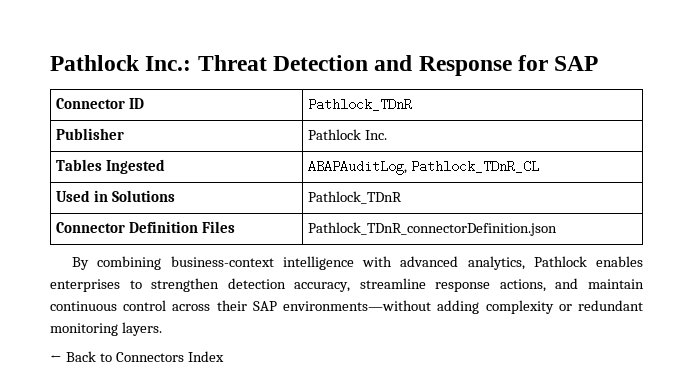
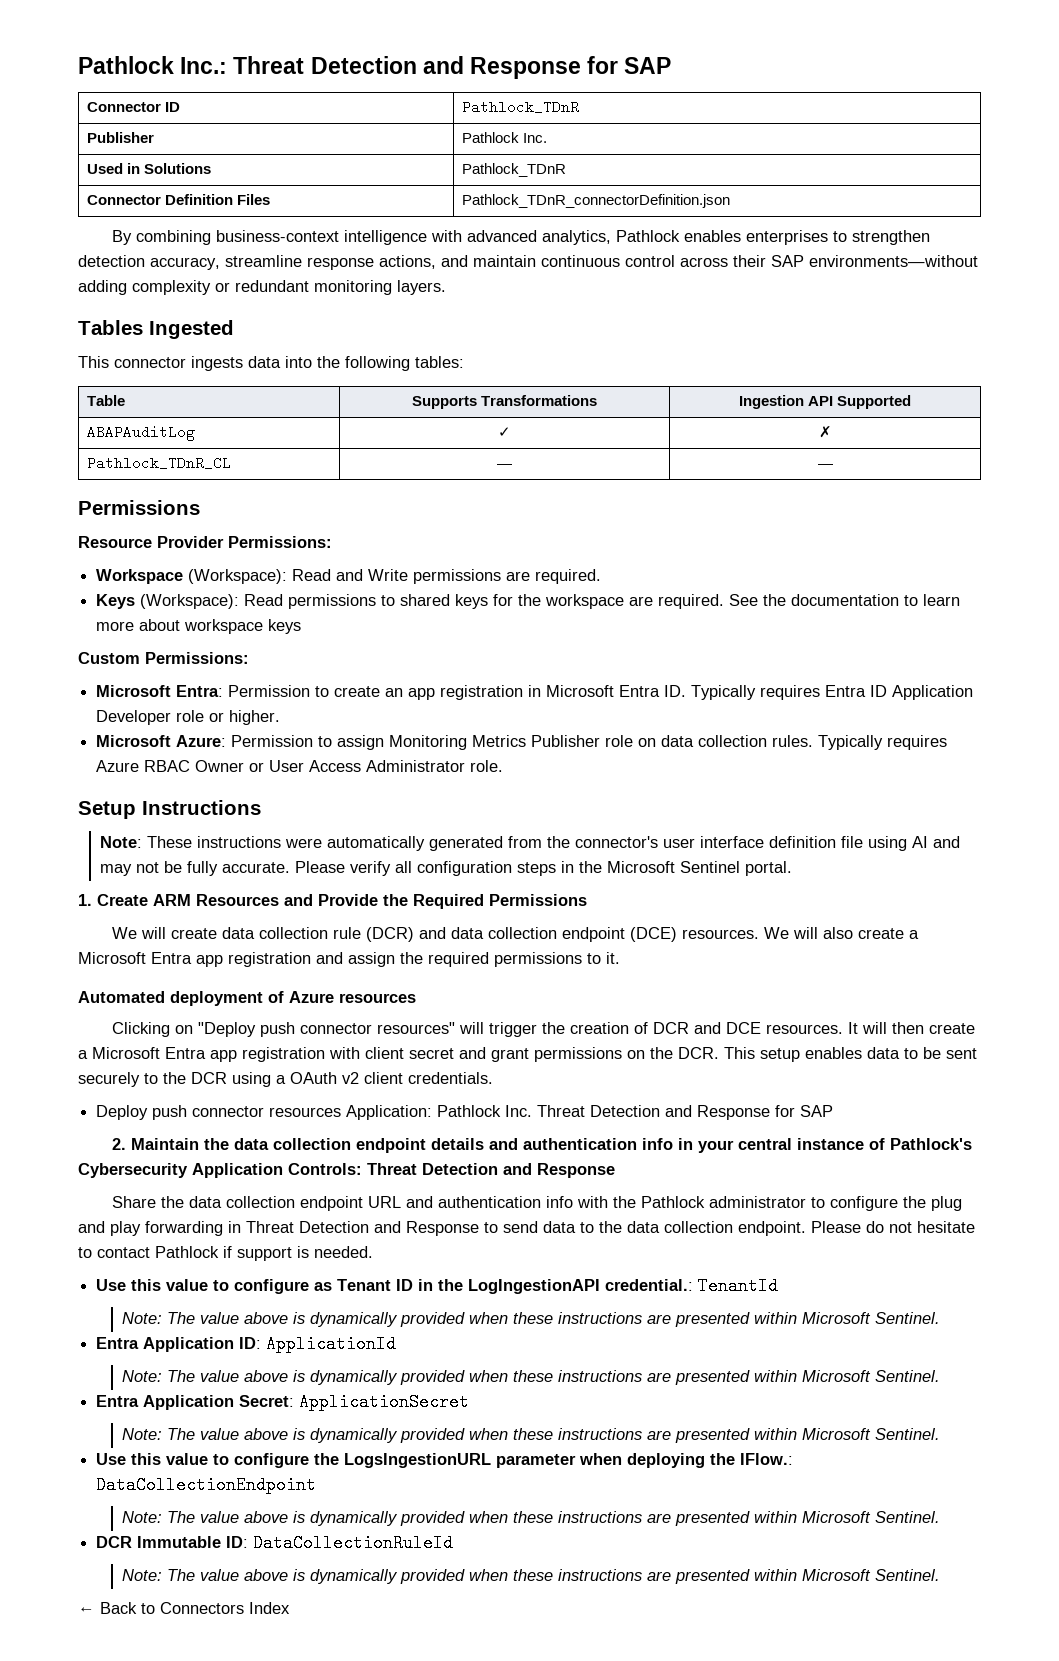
- Tables Ingested | ABAPAuditLog, Pathlock_TDnR_CL
+ Tables Ingested
+ This connector ingests data into the following tables:
+ Table | Supports Transformations | Ingestion API Supported
+ ABAPAuditLog | ✓ | ✗
+ Pathlock_TDnR_CL | — | —
+ Permissions
+ Resource Provider Permissions:
+ Workspace (Workspace): Read and Write permissions are required.
+ Keys (Workspace): Read permissions to shared keys for the workspace are required. See the documentation to learn more about workspace keys
+ Custom Permissions:
+ Microsoft Entra: Permission to create an app registration in Microsoft Entra ID. Typically requires Entra ID Application Developer role or higher.
+ Microsoft Azure: Permission to assign Monitoring Metrics Publisher role on data collection rules. Typically requires Azure RBAC Owner or User Access Administrator role.
+ Setup Instructions
+ Note: These instructions were automatically generated from the connector's user interface definition file using AI and may not be fully accurate. Please verify all configuration steps in the Microsoft Sentinel portal.
+ 1. Create ARM Resources and Provide the Required Permissions
+ We will create data collection rule (DCR) and data collection endpoint (DCE) resources. We will also create a Microsoft Entra app registration and assign the required permissions to it.
+ Automated deployment of Azure resources
+ Clicking on "Deploy push connector resources" will trigger the creation of DCR and DCE resources. It will then create a Microsoft Entra app registration with client secret and grant permissions on the DCR. This setup enables data to be sent securely to the DCR using a OAuth v2 client credentials.
+ Deploy push connector resources Application: Pathlock Inc. Threat Detection and Response for SAP
+ 2. Maintain the data collection endpoint details and authentication info in your central instance of Pathlock's Cybersecurity Application Controls: Threat Detection and Response
+ Share the data collection endpoint URL and authentication info with the Pathlock administrator to configure the plug and play forwarding in Threat Detection and Response to send data to the data collection endpoint. Please do not hesitate to contact Pathlock if support is needed.
+ Use this value to configure as Tenant ID in the LogIngestionAPI credential.: TenantId
+ Note: The value above is dynamically provided when these instructions are presented within Microsoft Sentinel.
+ Entra Application ID: ApplicationId
+ Note: The value above is dynamically provided when these instructions are presented within Microsoft Sentinel.
+ Entra Application Secret: ApplicationSecret
+ Note: The value above is dynamically provided when these instructions are presented within Microsoft Sentinel.
+ Use this value to configure the LogsIngestionURL parameter when deploying the IFlow.: DataCollectionEndpoint
+ Note: The value above is dynamically provided when these instructions are presented within Microsoft Sentinel.
+ DCR Immutable ID: DataCollectionRuleId
+ Note: The value above is dynamically provided when these instructions are presented within Microsoft Sentinel.

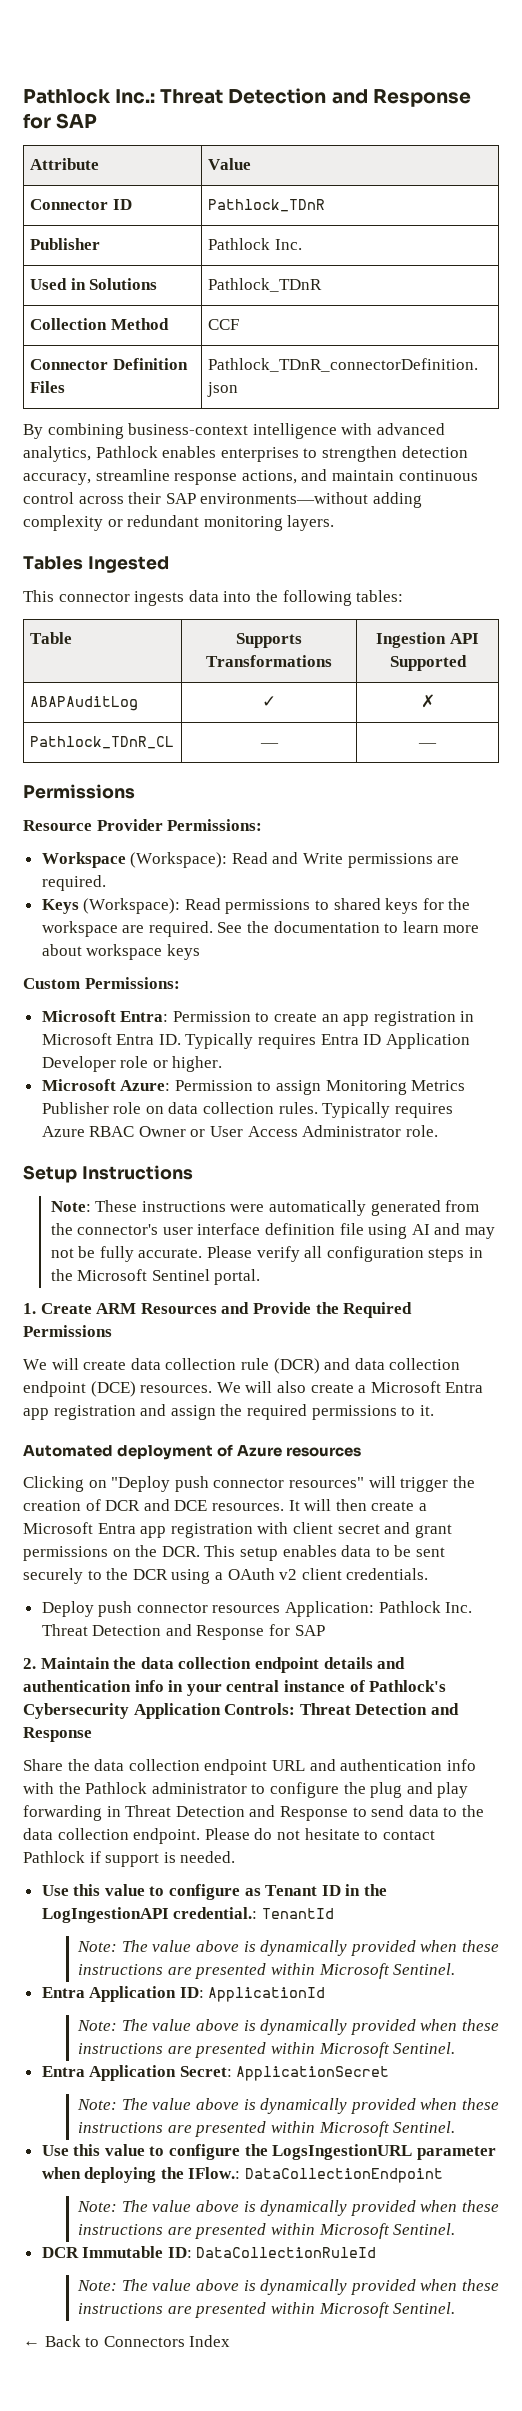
+ Attribute | Value
+ Collection Method | CCF

